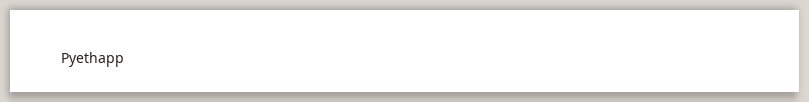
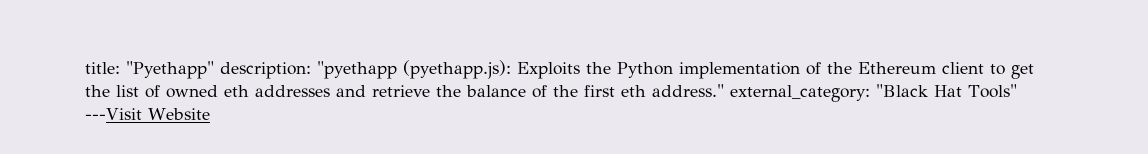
- Pyethapp
+ title: "Pyethapp" description: "pyethapp (pyethapp.js): Exploits the Python implementation of the Ethereum client to get the list of owned eth addresses and retrieve the balance of the first eth address." external_category: "Black Hat Tools" ---Visit Website

